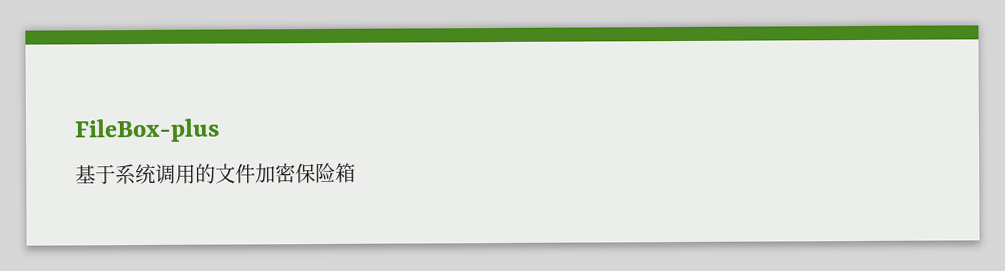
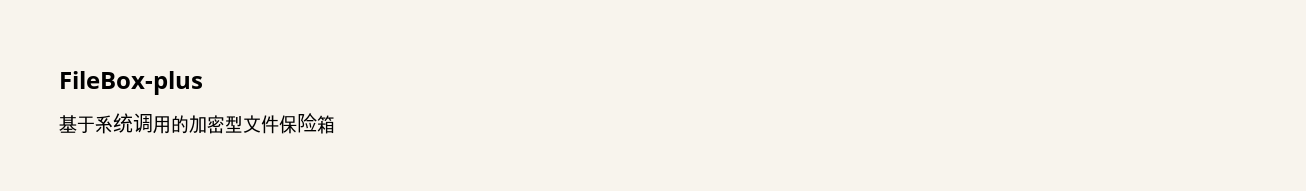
- 基于系统调用的文件加密保险箱
+ 基于系统调用的加密型文件保险箱

